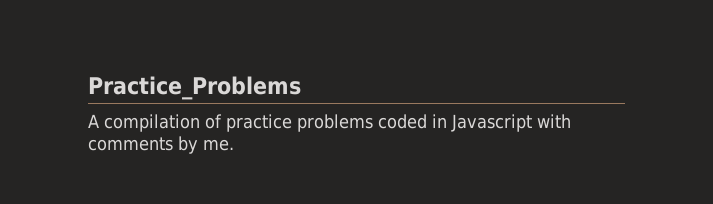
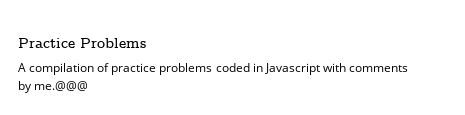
- Practice_Problems
+ Practice Problems
- A compilation of practice problems coded in Javascript with comments by me.
+ A compilation of practice problems coded in Javascript with comments by me.@@@

